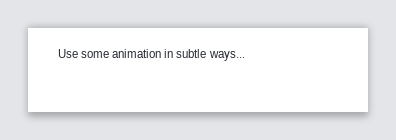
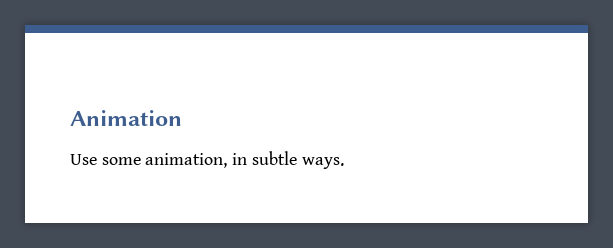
+ Animation
- Use some animation in subtle ways...
+ Use some animation, in subtle ways.

